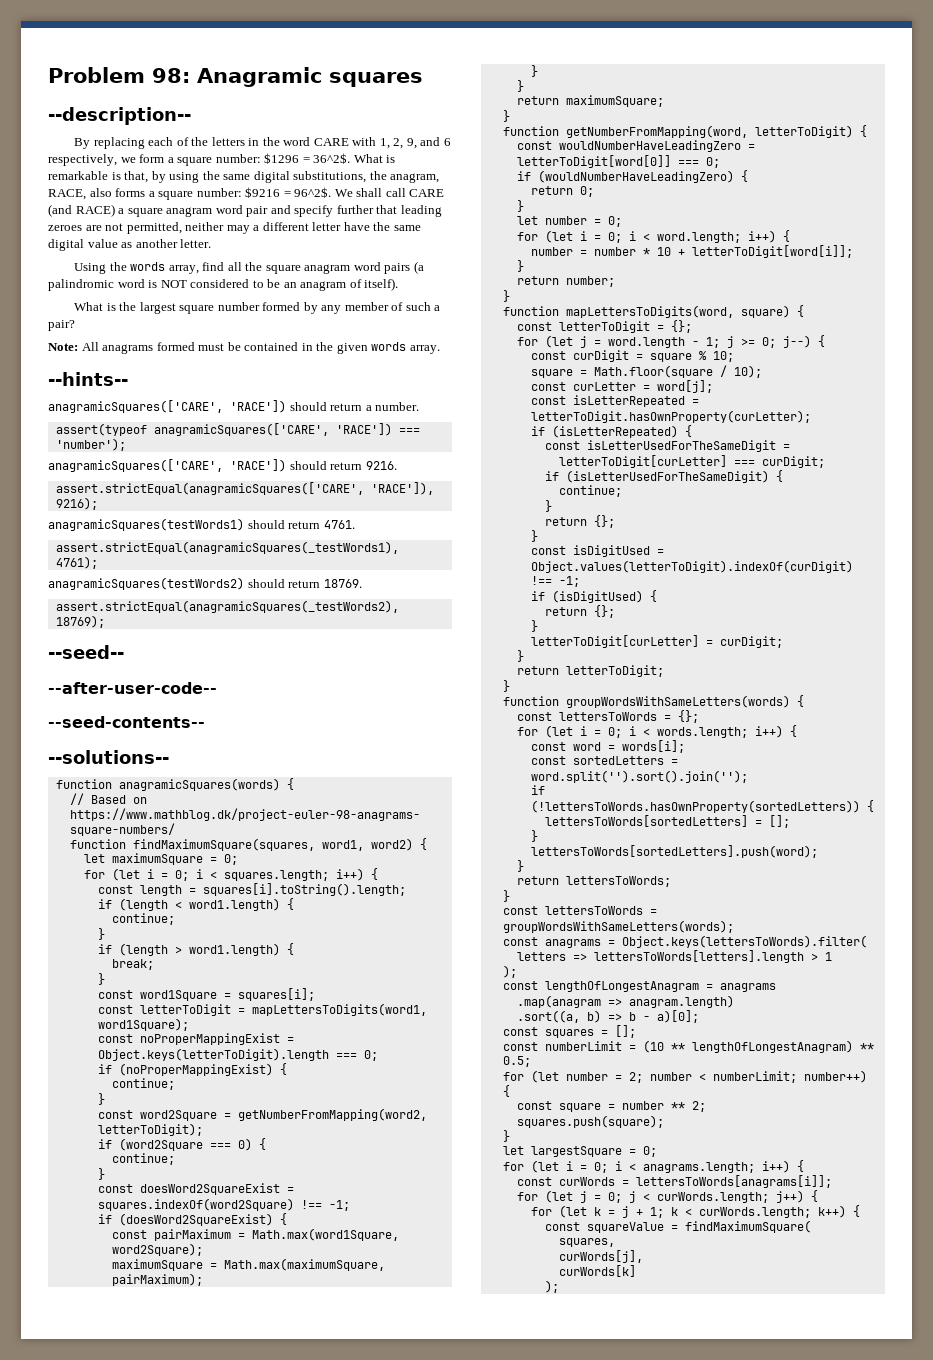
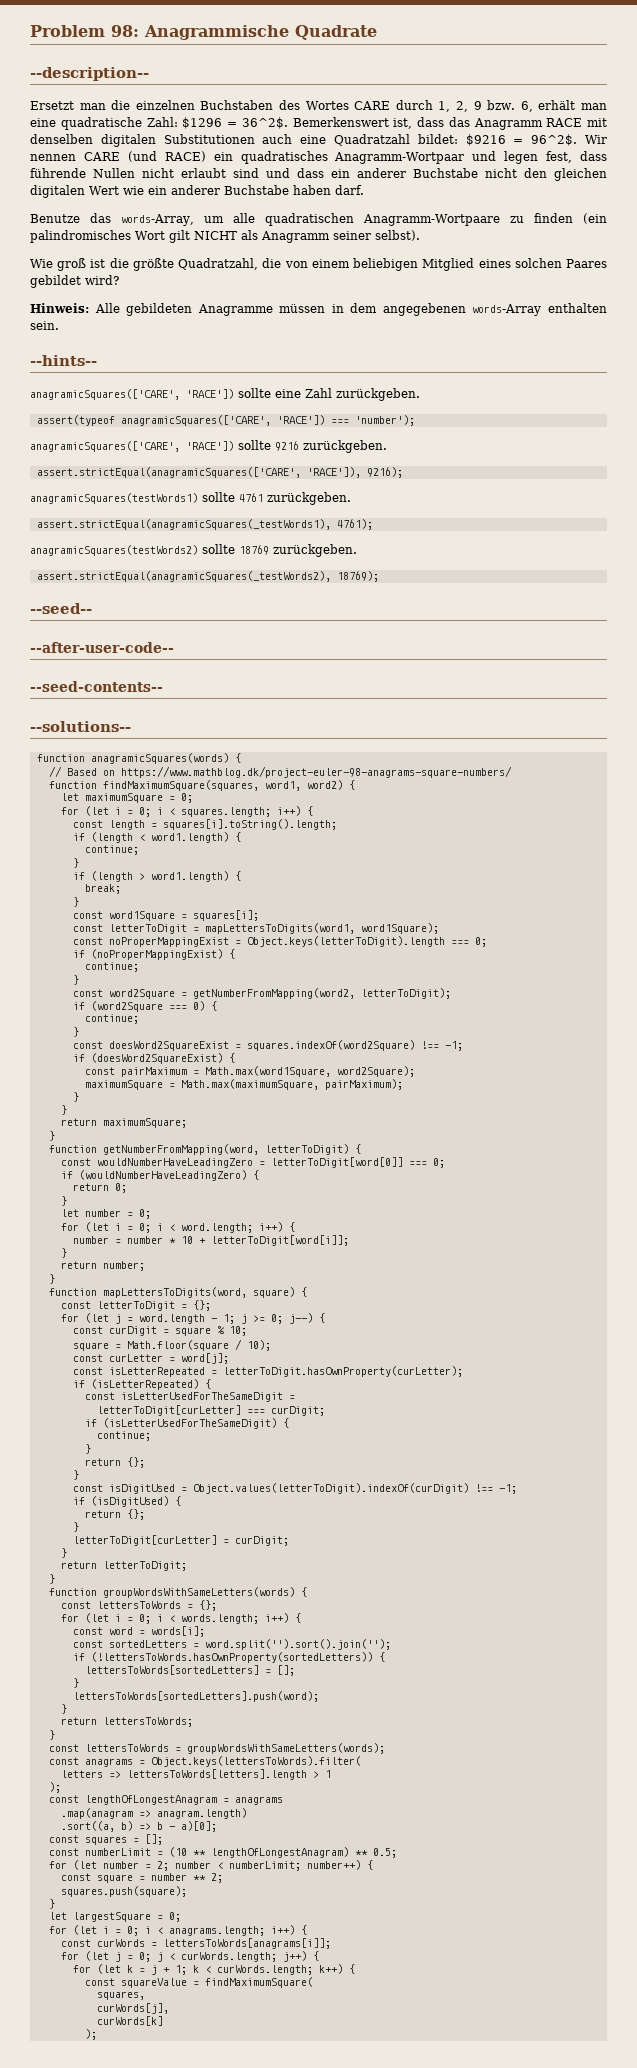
- Problem 98: Anagramic squares
+ Problem 98: Anagrammische Quadrate
- By replacing each of the letters in the word CARE with 1, 2, 9, and 6 respectively, we form a square number: $1296 = 36^2$. What is remarkable is that, by using the same digital substitutions, the anagram, RACE, also forms a square number: $9216 = 96^2$. We shall call CARE (and RACE) a square anagram word pair and specify further that leading zeroes are not permitted, neither may a different letter have the same digital value as another letter.
- Using the words array, find all the square anagram word pairs (a palindromic word is NOT considered to be an anagram of itself).
- What is the largest square number formed by any member of such a pair?
- Note: All anagrams formed must be contained in the given words array.
+ Ersetzt man die einzelnen Buchstaben des Wortes CARE durch 1, 2, 9 bzw. 6, erhält man eine quadratische Zahl: $1296 = 36^2$. Bemerkenswert ist, dass das Anagramm RACE mit denselben digitalen Substitutionen auch eine Quadratzahl bildet: $9216 = 96^2$. Wir nennen CARE (und RACE) ein quadratisches Anagramm-Wortpaar und legen fest, dass führende Nullen nicht erlaubt sind und dass ein anderer Buchstabe nicht den gleichen digitalen Wert wie ein anderer Buchstabe haben darf.
+ Benutze das words-Array, um alle quadratischen Anagramm-Wortpaare zu finden (ein palindromisches Wort gilt NICHT als Anagramm seiner selbst).
+ Wie groß ist die größte Quadratzahl, die von einem beliebigen Mitglied eines solchen Paares gebildet wird?
+ Hinweis: Alle gebildeten Anagramme müssen in dem angegebenen words-Array enthalten sein.
- anagramicSquares(['CARE', 'RACE']) should return a number.
+ anagramicSquares(['CARE', 'RACE']) sollte eine Zahl zurückgeben.
- anagramicSquares(['CARE', 'RACE']) should return 9216.
+ anagramicSquares(['CARE', 'RACE']) sollte 9216 zurückgeben.
- anagramicSquares(testWords1) should return 4761.
+ anagramicSquares(testWords1) sollte 4761 zurückgeben.
- anagramicSquares(testWords2) should return 18769.
+ anagramicSquares(testWords2) sollte 18769 zurückgeben.

